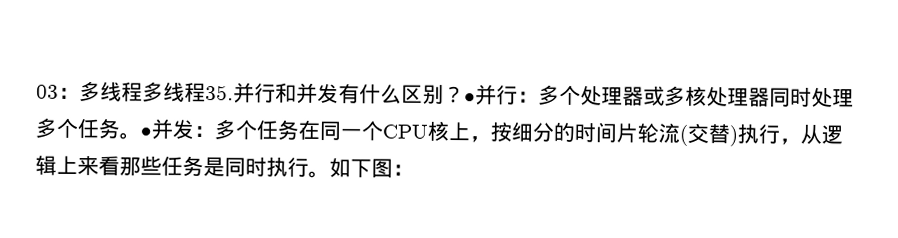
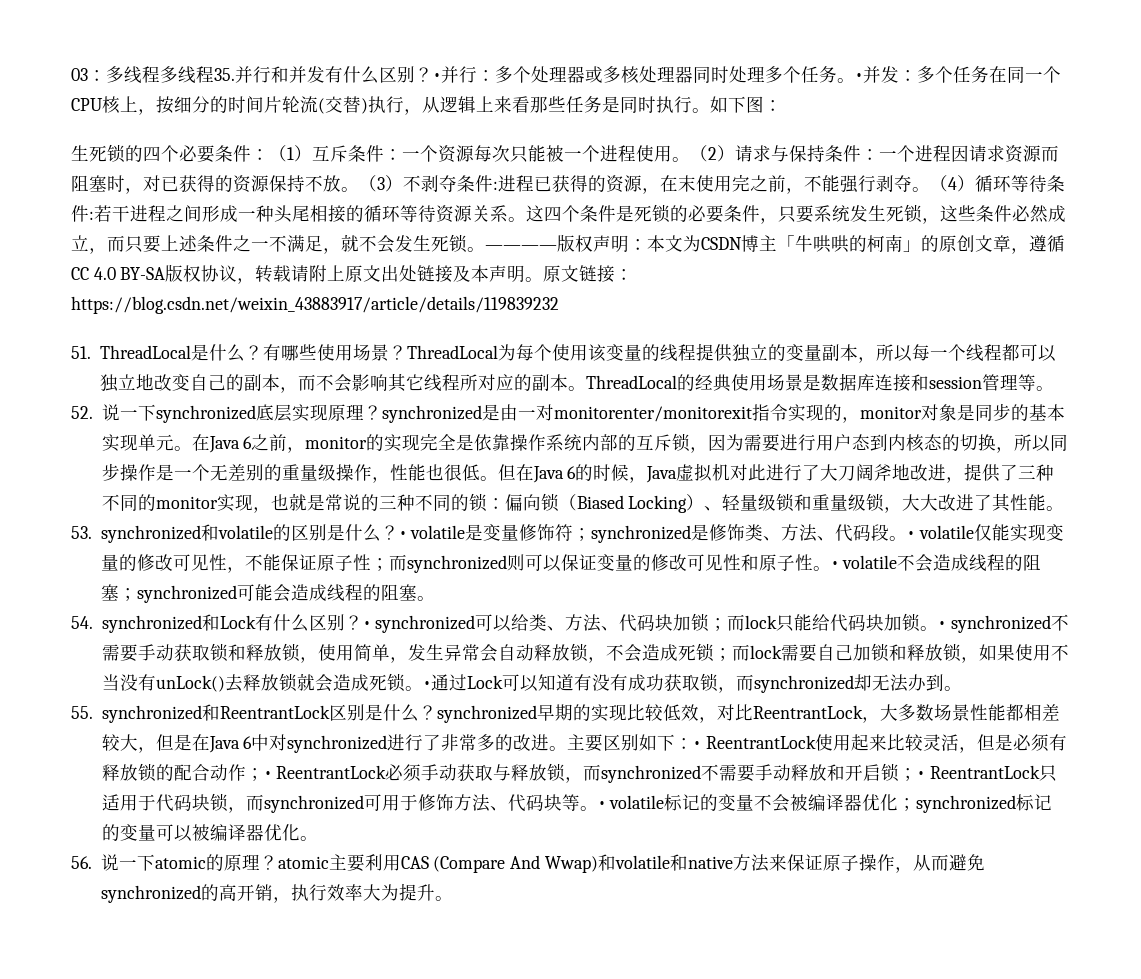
+ 生死锁的四个必要条件：（1）互斥条件：一个资源每次只能被一个进程使用。（2）请求与保持条件：一个进程因请求资源而阻塞时，对已获得的资源保持不放。（3）不剥夺条件:进程已获得的资源，在末使用完之前，不能强行剥夺。（4）循环等待条件:若干进程之间形成一种头尾相接的循环等待资源关系。这四个条件是死锁的必要条件，只要系统发生死锁，这些条件必然成立，而只要上述条件之一不满足，就不会发生死锁。————版权声明：本文为CSDN博主「牛哄哄的柯南」的原创文章，遵循CC 4.0 BY-SA版权协议，转载请附上原文出处链接及本声明。原文链接：https://blog.csdn.net/weixin_43883917/article/details/119839232
+ 51. ThreadLocal是什么？有哪些使用场景？ThreadLocal为每个使用该变量的线程提供独立的变量副本，所以每一个线程都可以独立地改变自己的副本，而不会影响其它线程所对应的副本。ThreadLocal的经典使用场景是数据库连接和session管理等。
+ 52.说一下synchronized底层实现原理？synchronized是由一对monitorenter/monitorexit指令实现的，monitor对象是同步的基本实现单元。在Java 6之前，monitor的实现完全是依靠操作系统内部的互斥锁，因为需要进行用户态到内核态的切换，所以同步操作是一个无差别的重量级操作，性能也很低。但在Java 6的时候，Java虚拟机对此进行了大刀阔斧地改进，提供了三种不同的monitor实现，也就是常说的三种不同的锁：偏向锁（Biased Locking）、轻量级锁和重量级锁，大大改进了其性能。
+ 53. synchronized和volatile的区别是什么？• volatile是变量修饰符；synchronized是修饰类、方法、代码段。• volatile仅能实现变量的修改可见性，不能保证原子性；而synchronized则可以保证变量的修改可见性和原子性。• volatile不会造成线程的阻塞；synchronized可能会造成线程的阻塞。
+ 54. synchronized和Lock有什么区别？• synchronized可以给类、方法、代码块加锁；而lock只能给代码块加锁。• synchronized不需要手动获取锁和释放锁，使用简单，发生异常会自动释放锁，不会造成死锁；而lock需要自己加锁和释放锁，如果使用不当没有unLock()去释放锁就会造成死锁。•通过Lock可以知道有没有成功获取锁，而synchronized却无法办到。
+ 55. synchronized和ReentrantLock区别是什么？synchronized早期的实现比较低效，对比ReentrantLock，大多数场景性能都相差较大，但是在Java 6中对synchronized进行了非常多的改进。主要区别如下：• ReentrantLock使用起来比较灵活，但是必须有释放锁的配合动作；• ReentrantLock必须手动获取与释放锁，而synchronized不需要手动释放和开启锁；• ReentrantLock只适用于代码块锁，而synchronized可用于修饰方法、代码块等。• volatile标记的变量不会被编译器优化；synchronized标记的变量可以被编译器优化。
+ 56.说一下atomic的原理？atomic主要利用CAS (Compare And Wwap)和volatile和native方法来保证原子操作，从而避免synchronized的高开销，执行效率大为提升。

